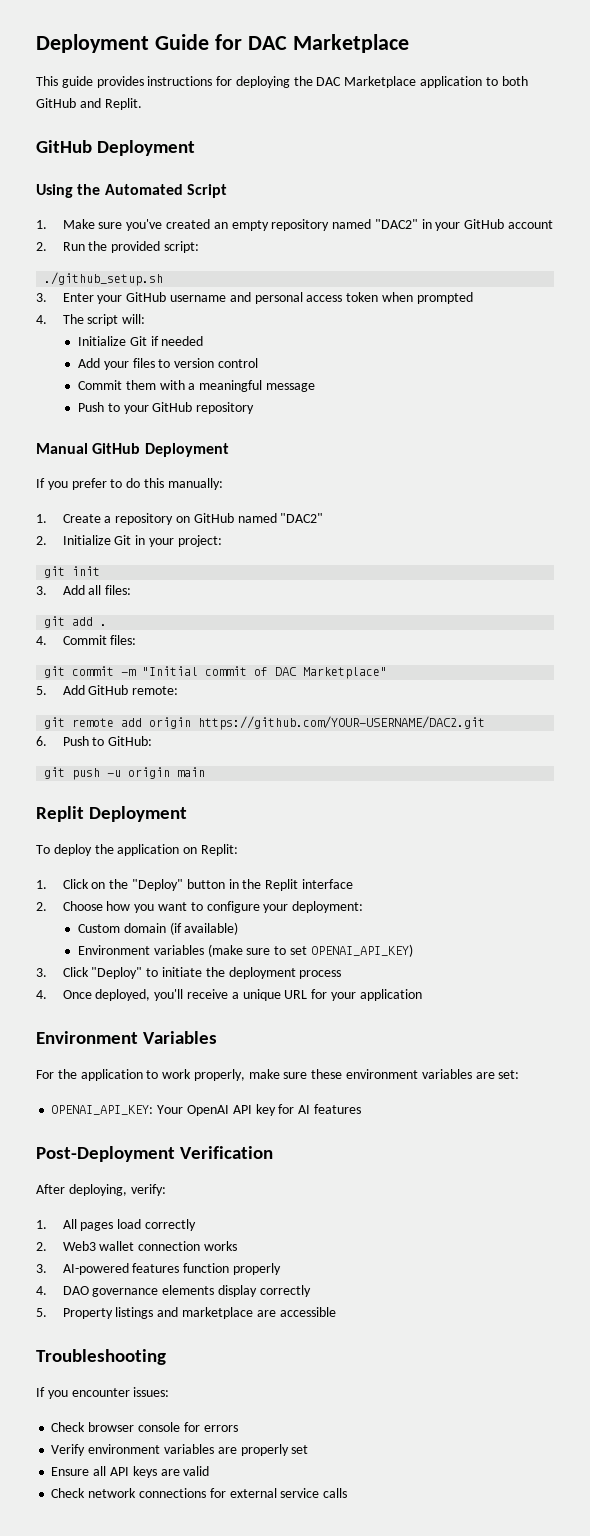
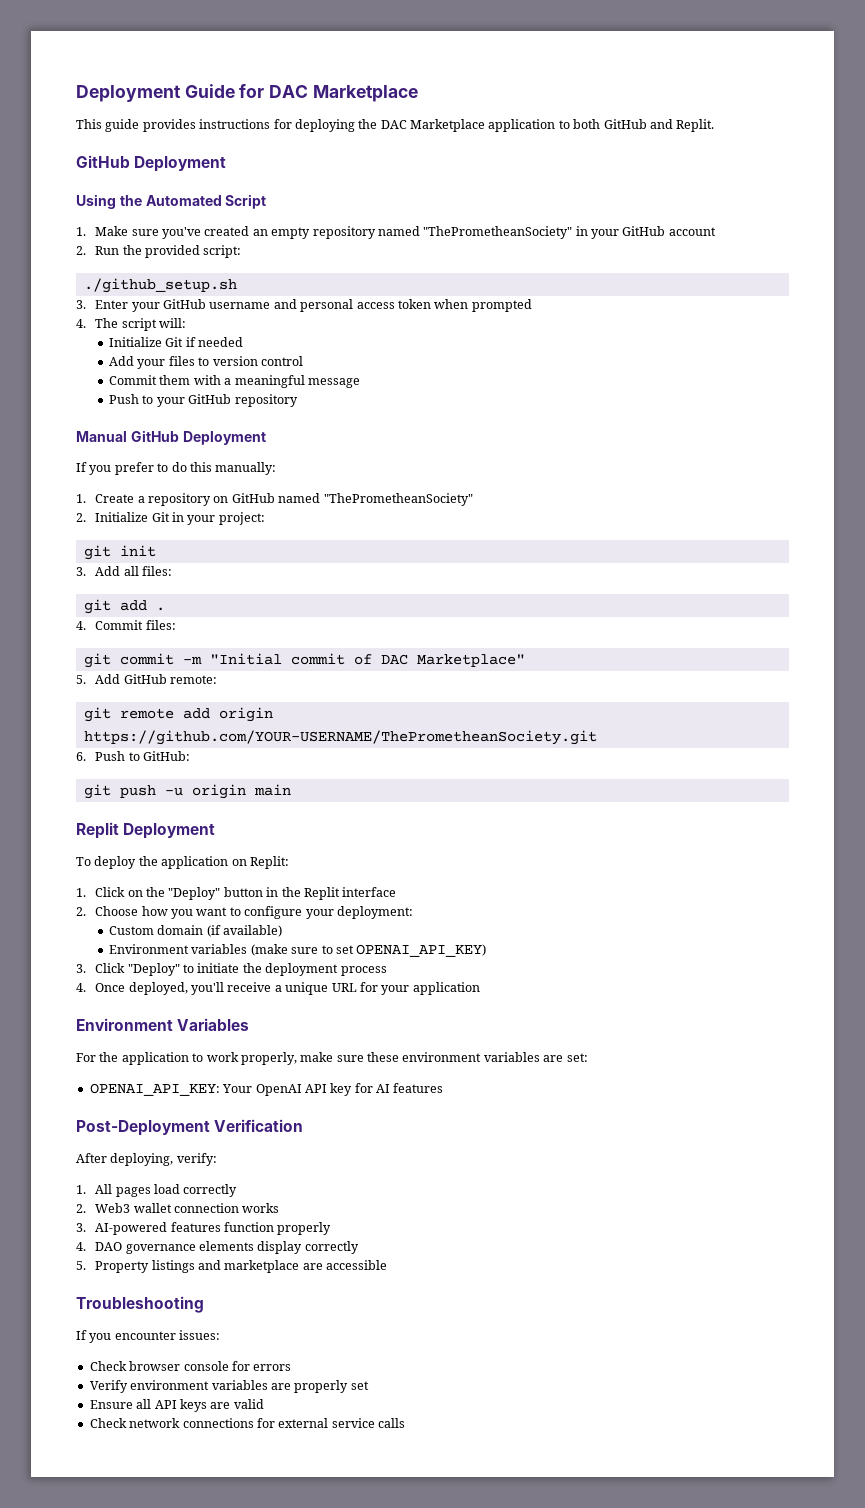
- 1. Make sure you've created an empty repository named "DAC2" in your GitHub account
+ 1. Make sure you've created an empty repository named "ThePrometheanSociety" in your GitHub account
- 1. Create a repository on GitHub named "DAC2"
+ 1. Create a repository on GitHub named "ThePrometheanSociety"
- git remote add origin https://github.com/YOUR-USERNAME/DAC2.git
+ git remote add origin https://github.com/YOUR-USERNAME/ThePrometheanSociety.git

